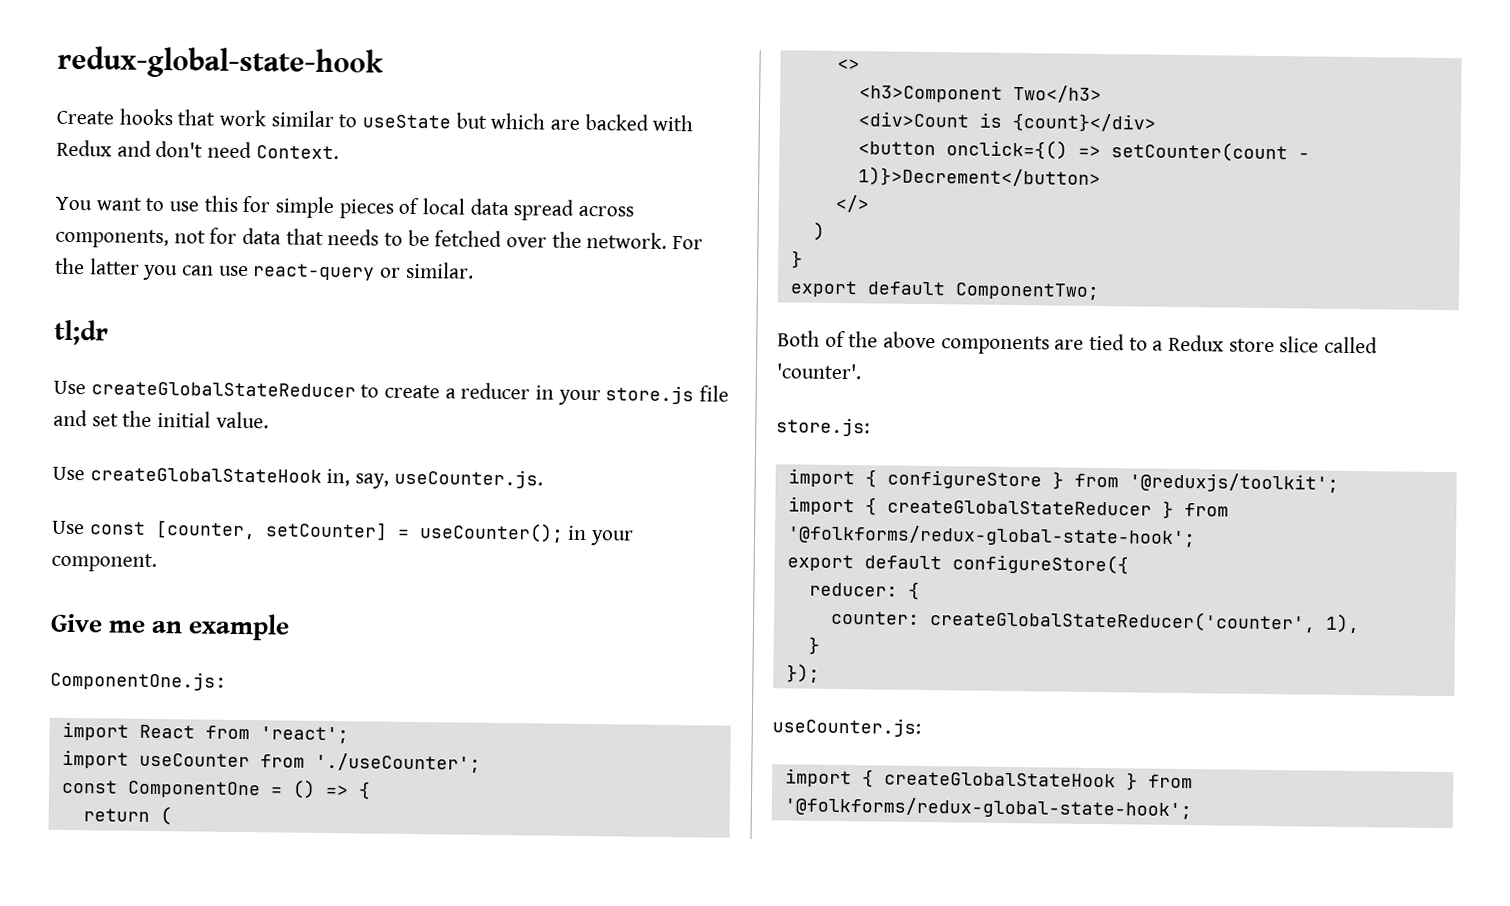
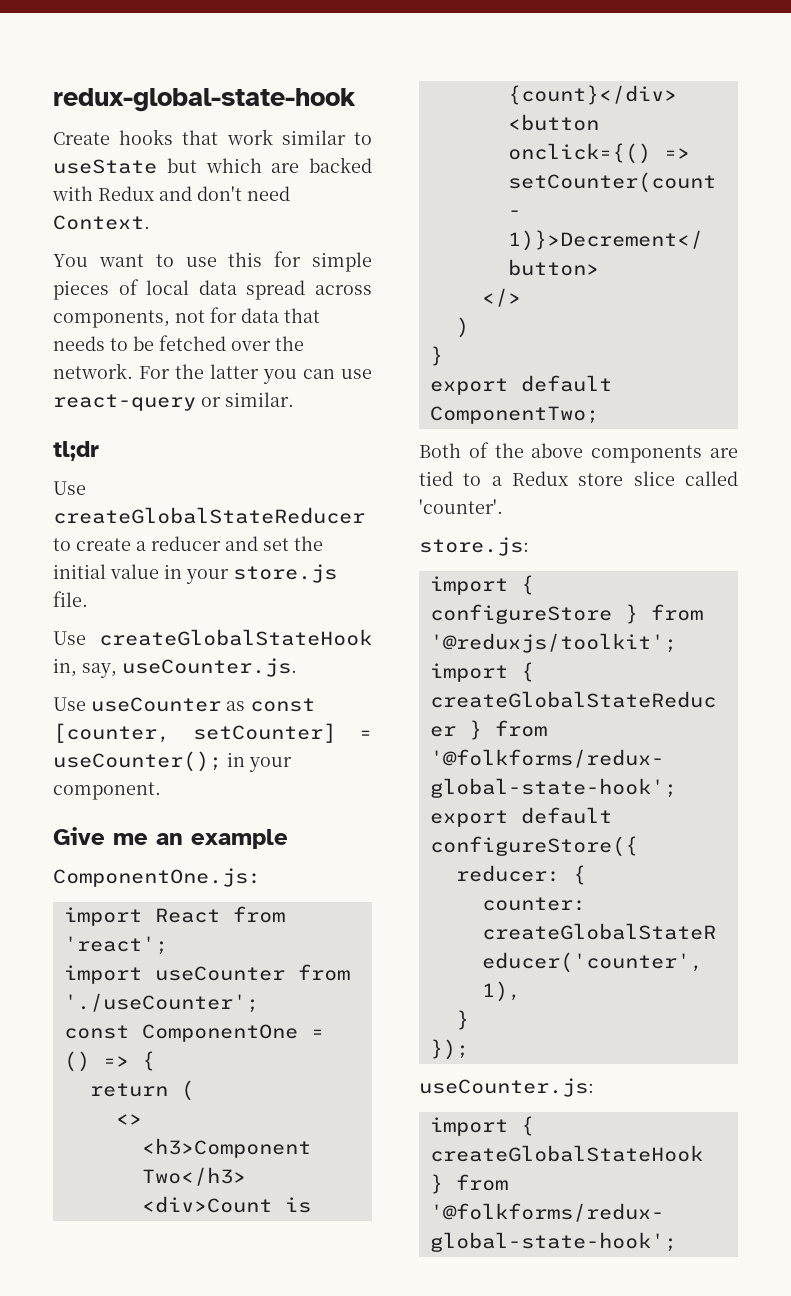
- Use createGlobalStateReducer to create a reducer in your store.js file and set the initial value.
+ Use createGlobalStateReducer to create a reducer and set the initial value in your store.js file.
- Use const [counter, setCounter] = useCounter(); in your component.
+ Use useCounter as const [counter, setCounter] = useCounter(); in your component.

